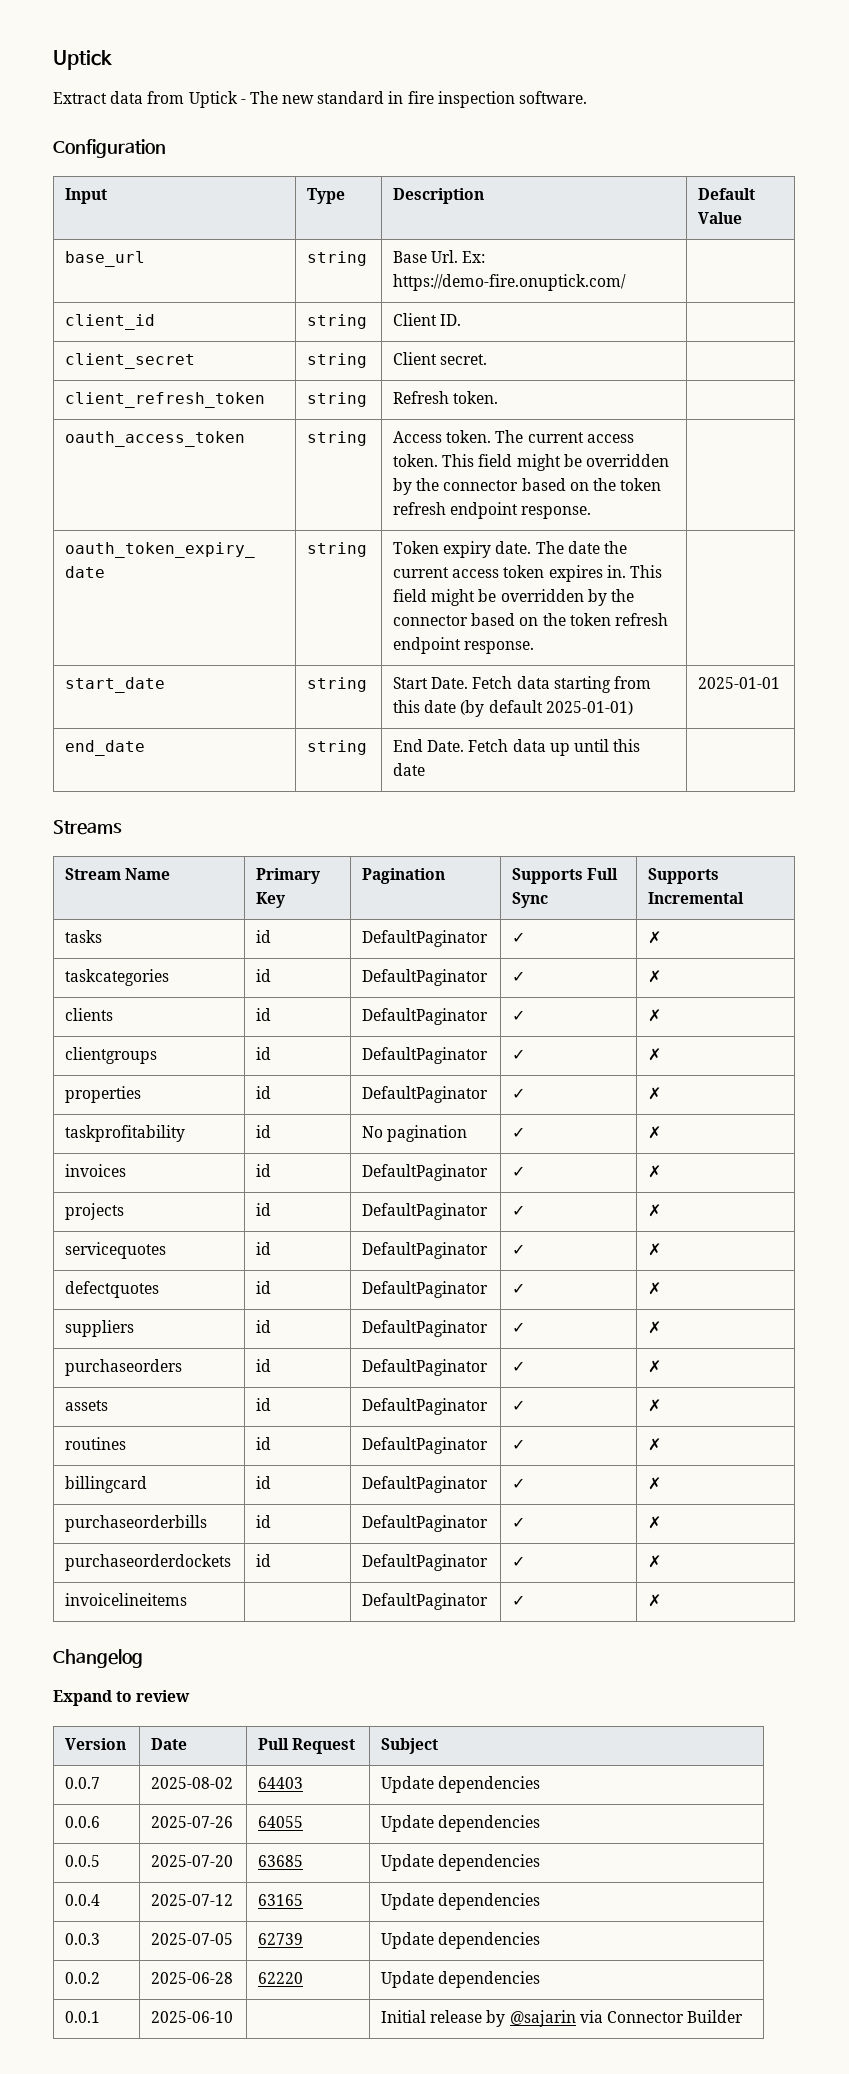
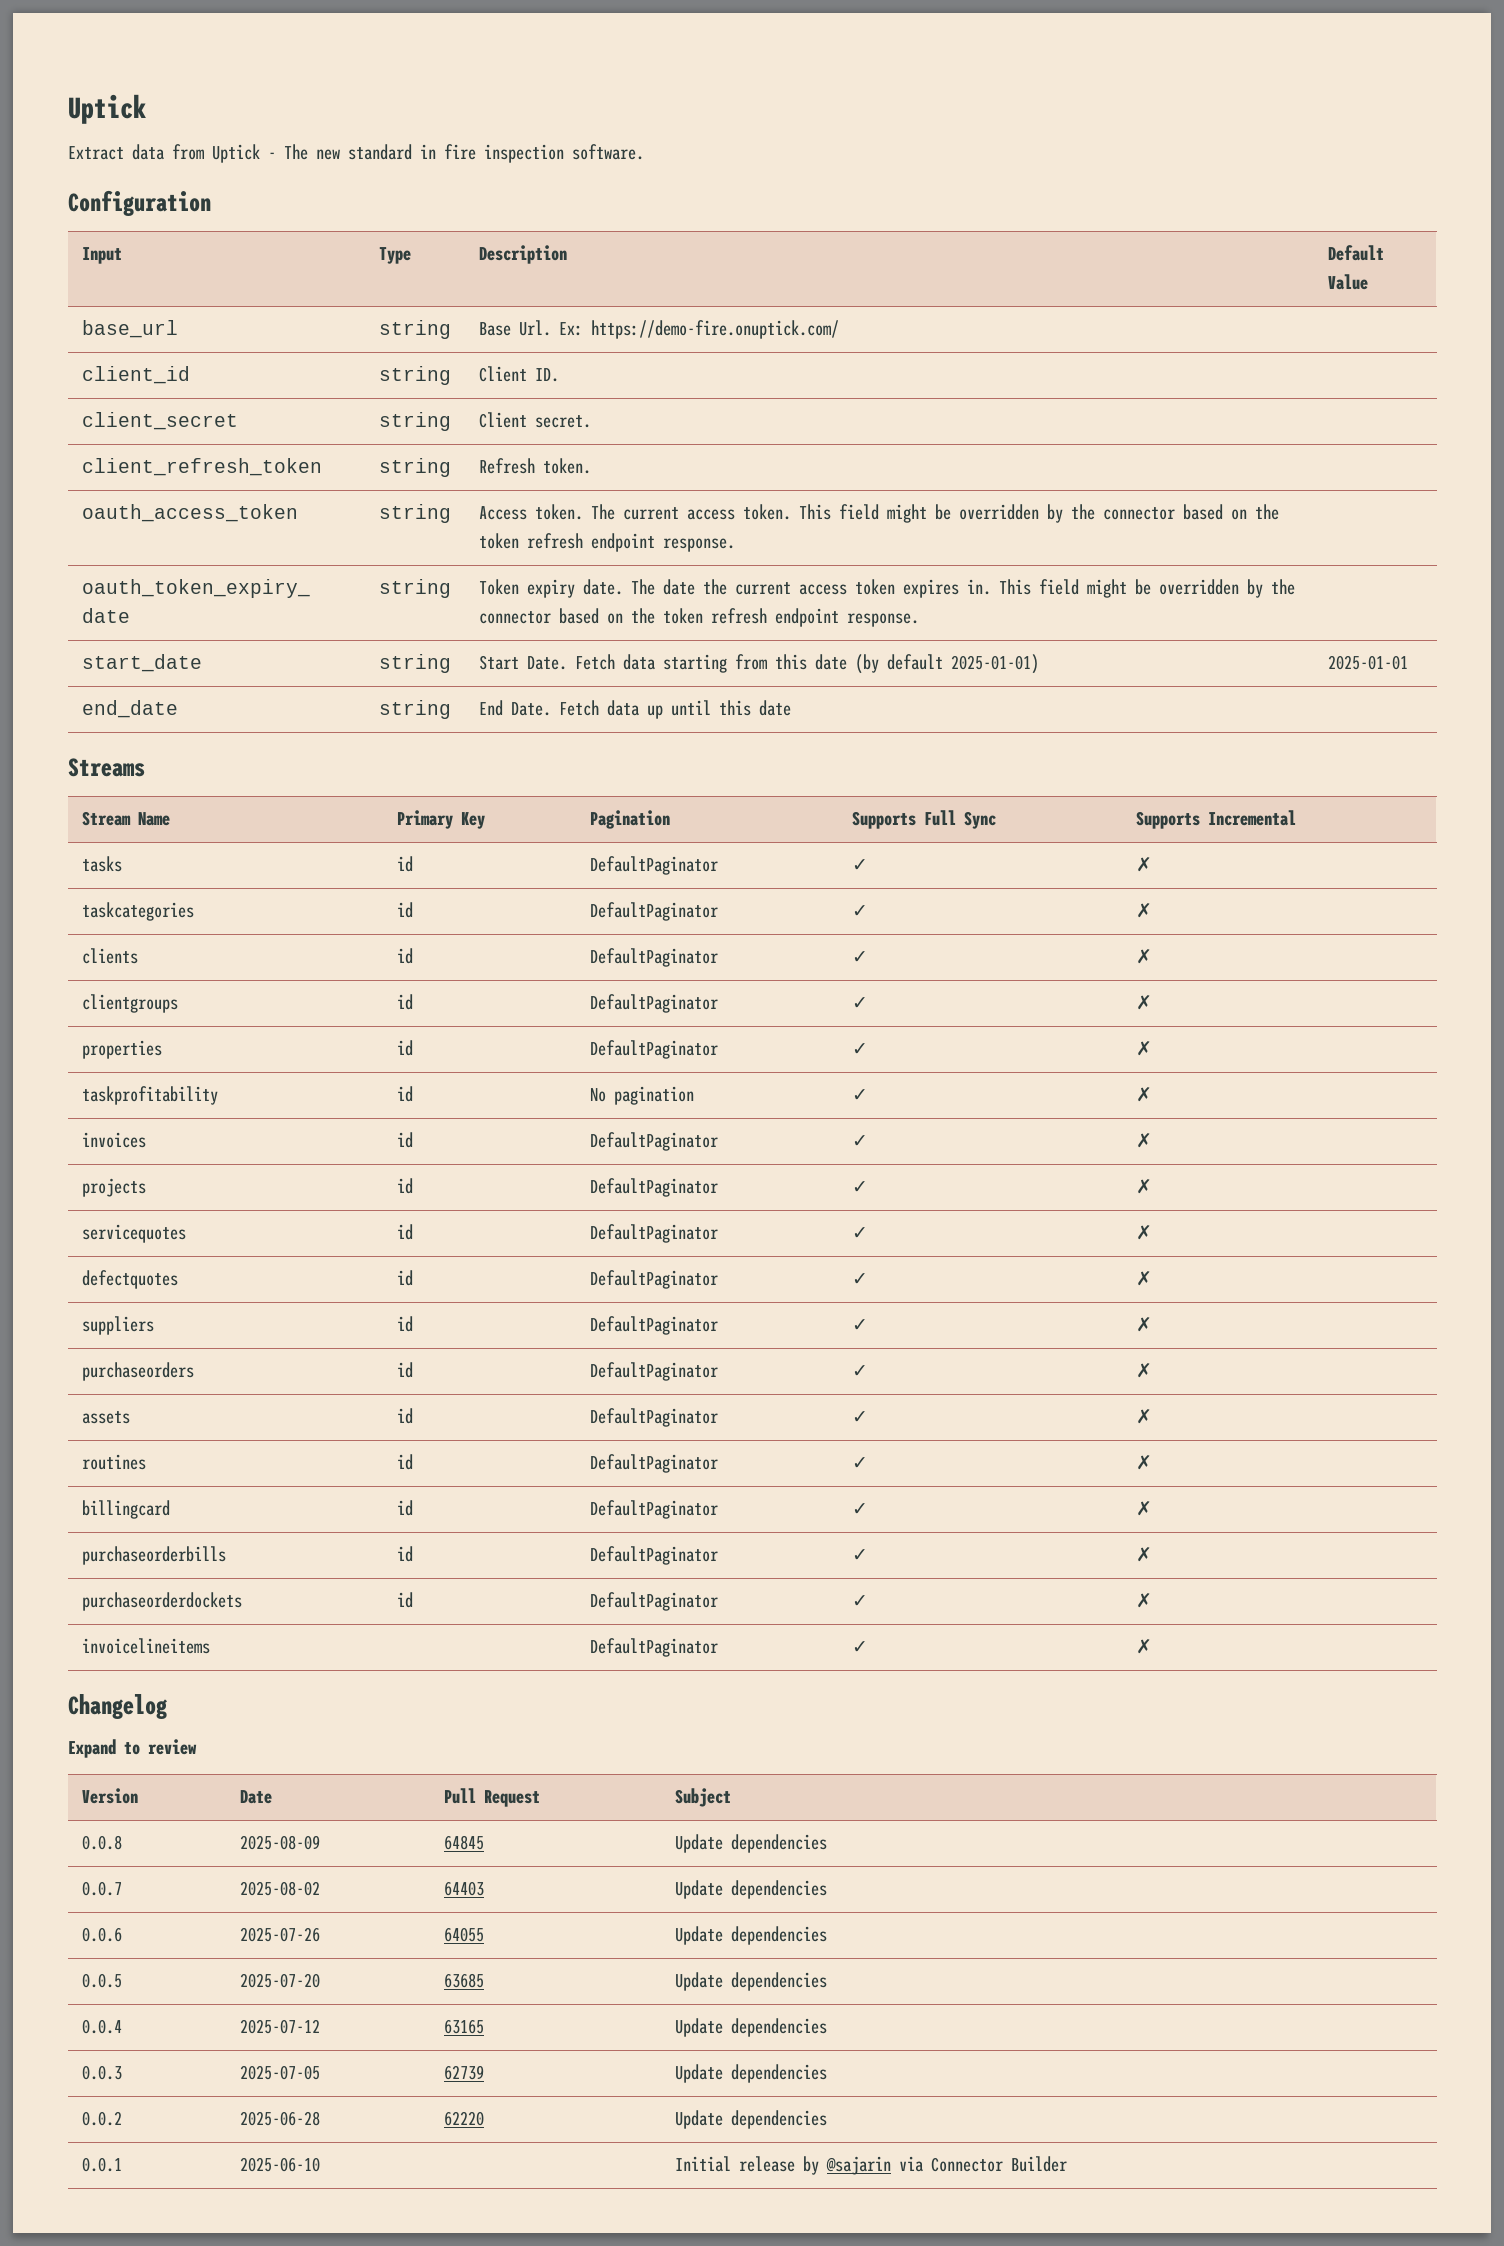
+ 0.0.8 | 2025-08-09 | 64845 | Update dependencies

